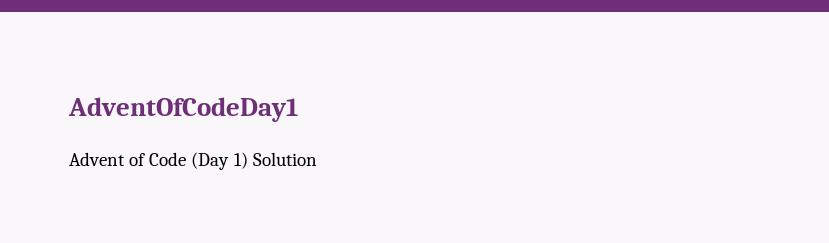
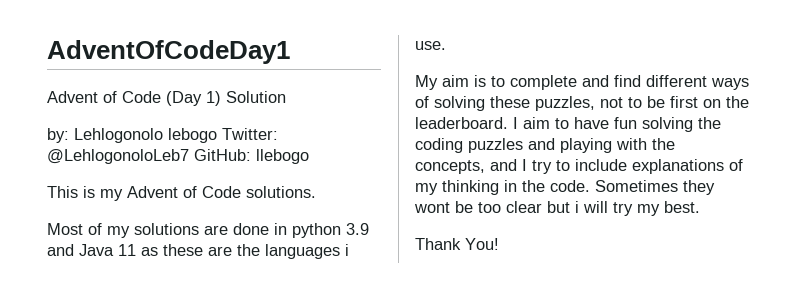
+ by: Lehlogonolo lebogo Twitter: @LehlogonoloLeb7 GitHub: llebogo
+ This is my Advent of Code solutions.
+ Most of my solutions are done in python 3.9 and Java 11 as these are the languages i use.
+ My aim is to complete and find different ways of solving these puzzles, not to be first on the leaderboard. I aim to have fun solving the coding puzzles and playing with the concepts, and I try to include explanations of my thinking in the code. Sometimes they wont be too clear but i will try my best.
+ Thank You!

